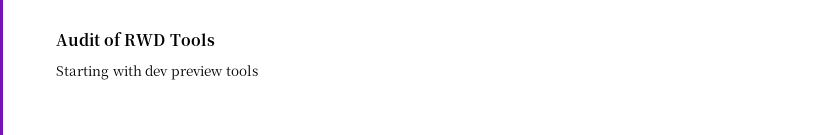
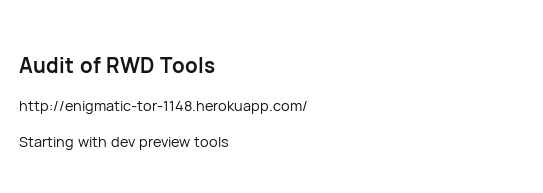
+ http://enigmatic-tor-1148.herokuapp.com/

